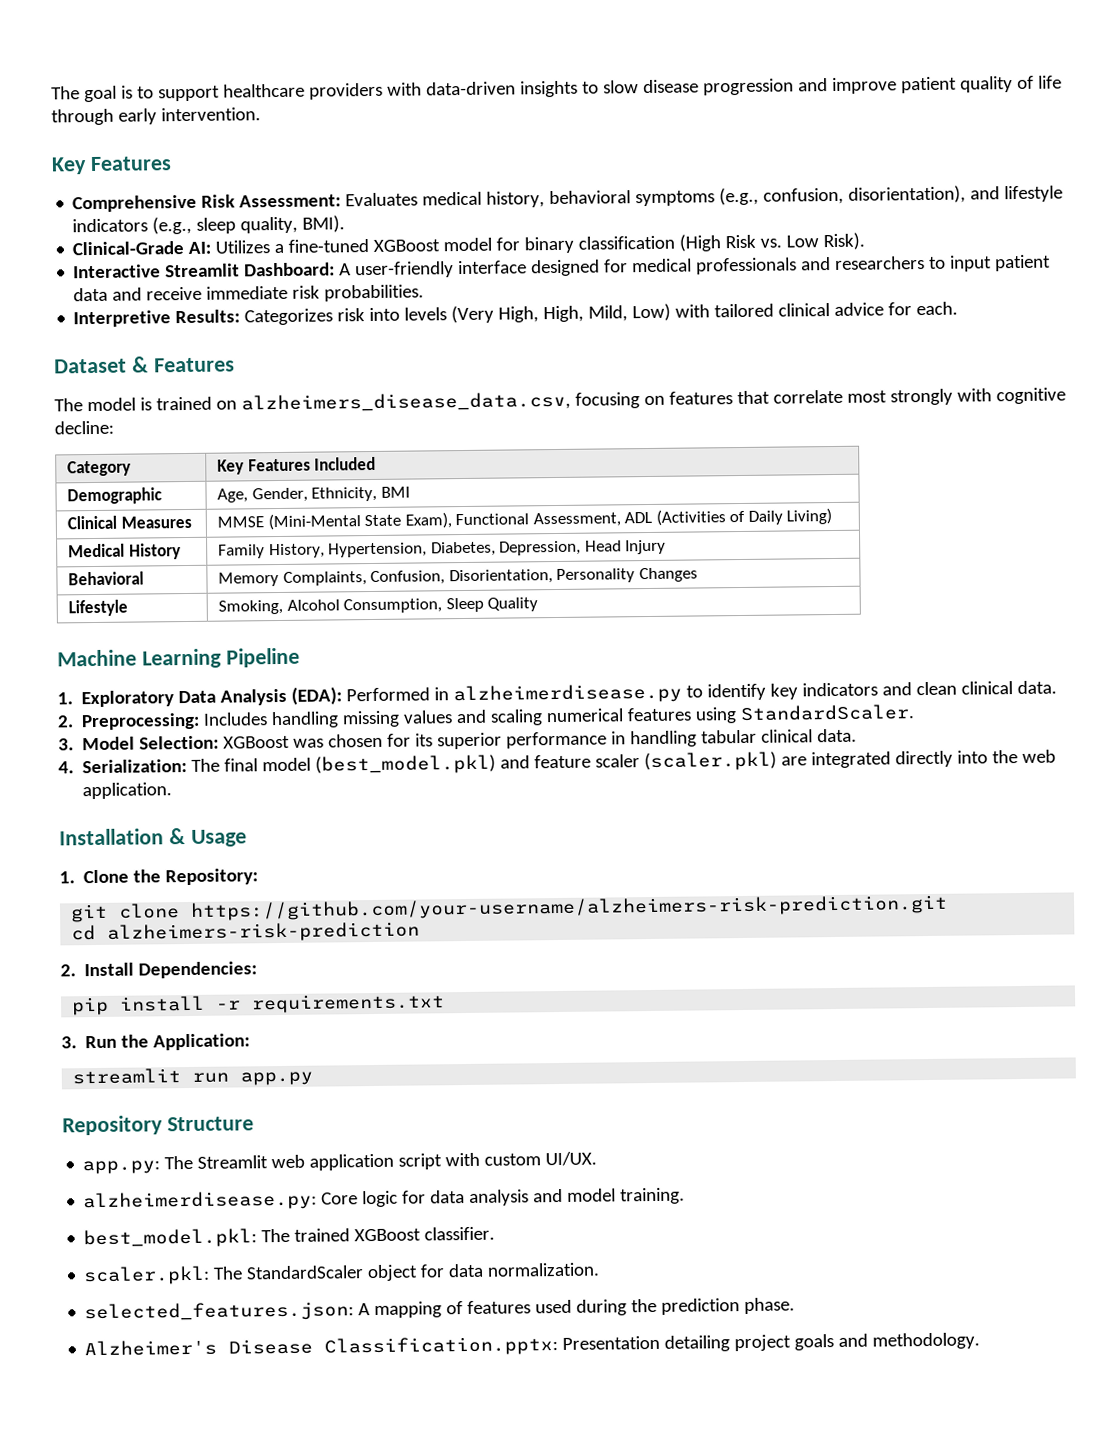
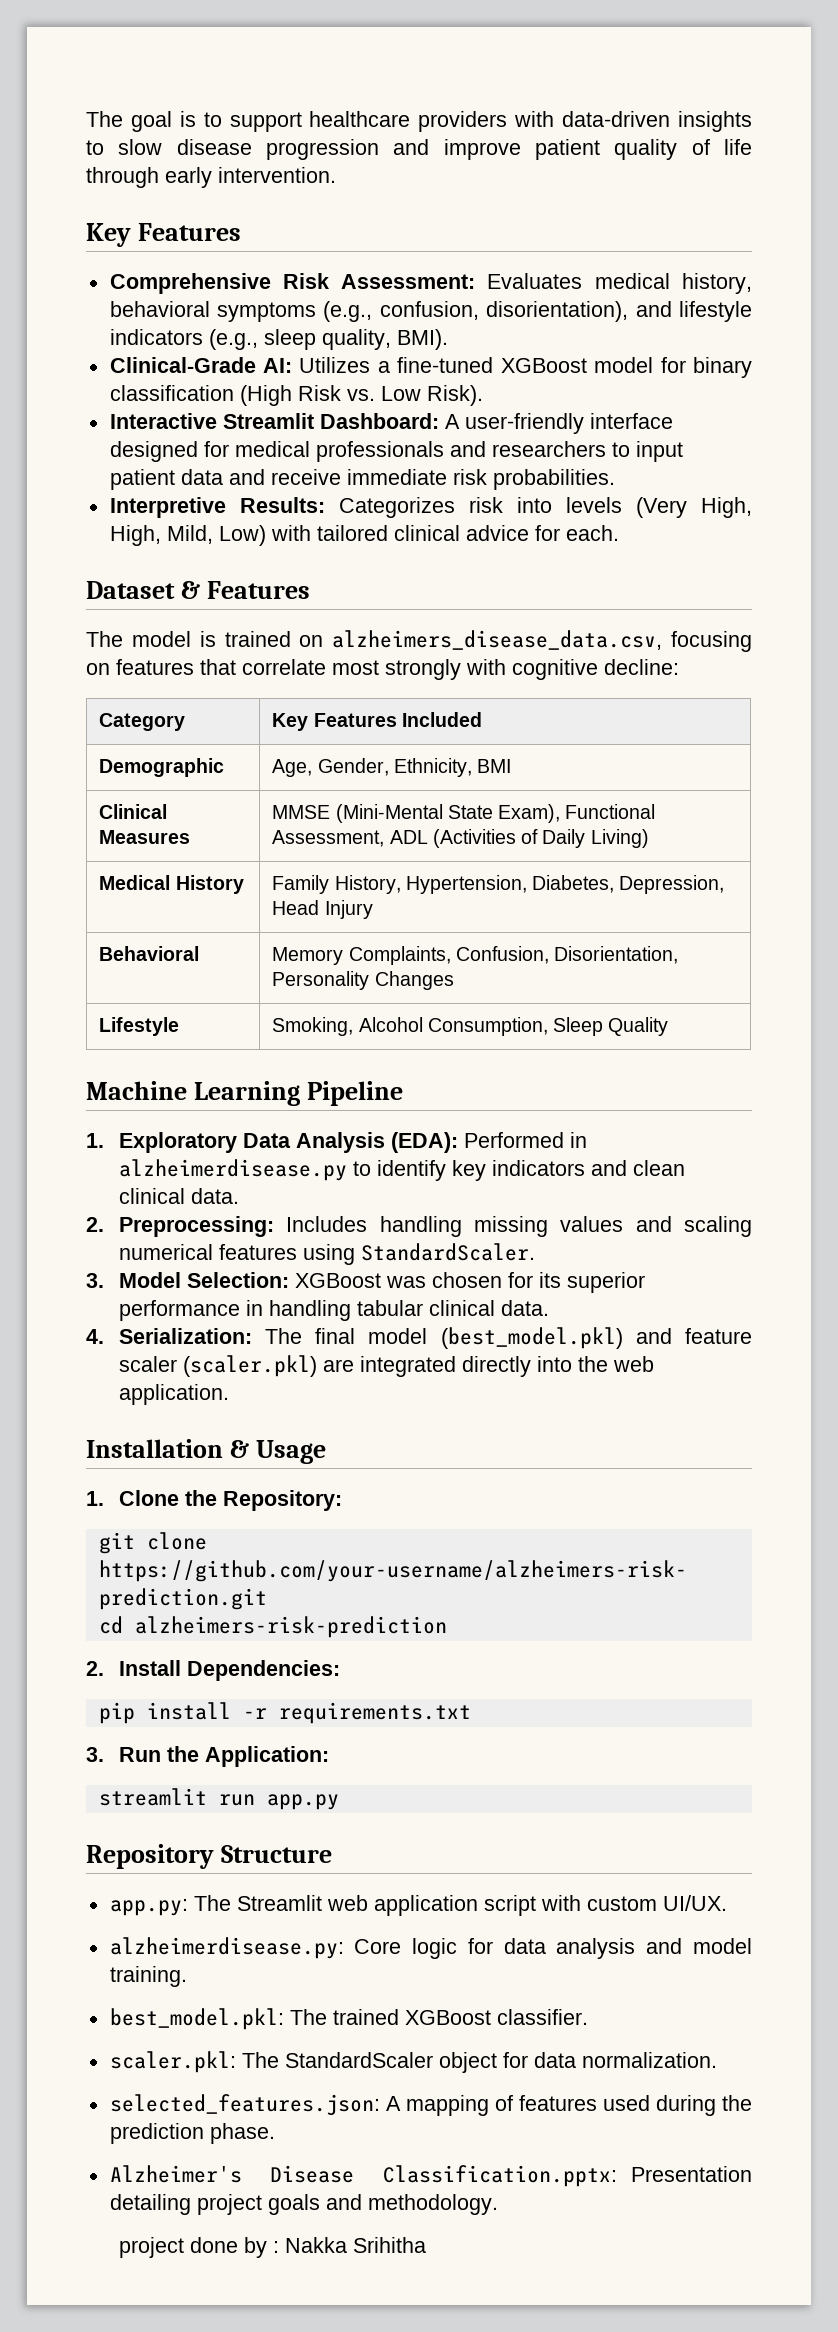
+ project done by : Nakka Srihitha

